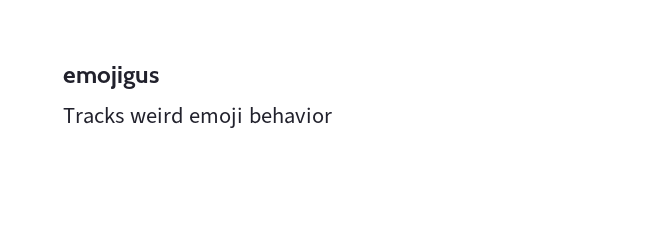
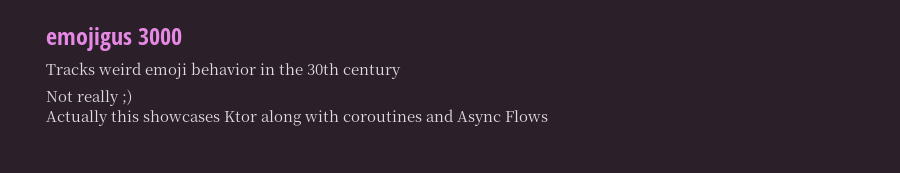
- emojigus
+ emojigus 3000
- Tracks weird emoji behavior
+ Tracks weird emoji behavior in the 30th century
+ Not really ;)
+ Actually this showcases Ktor along with coroutines and Async Flows

